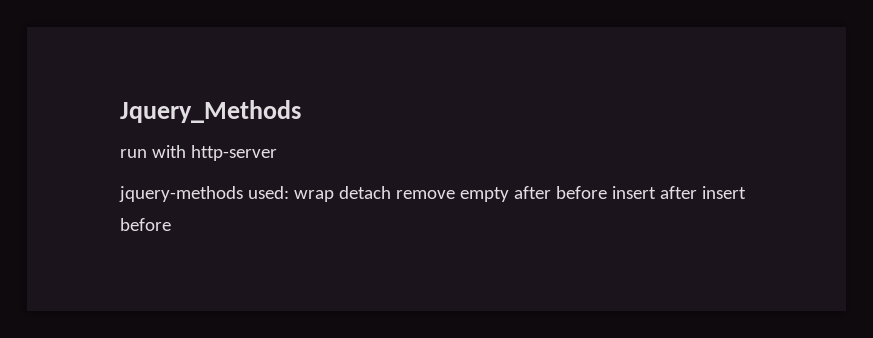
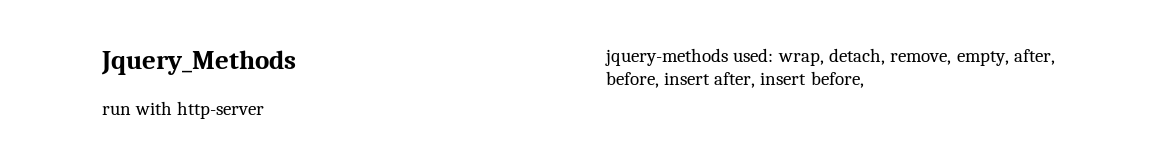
- jquery-methods used: wrap detach remove empty after before insert after insert before
+ jquery-methods used: wrap, detach, remove, empty, after, before, insert after, insert before,

